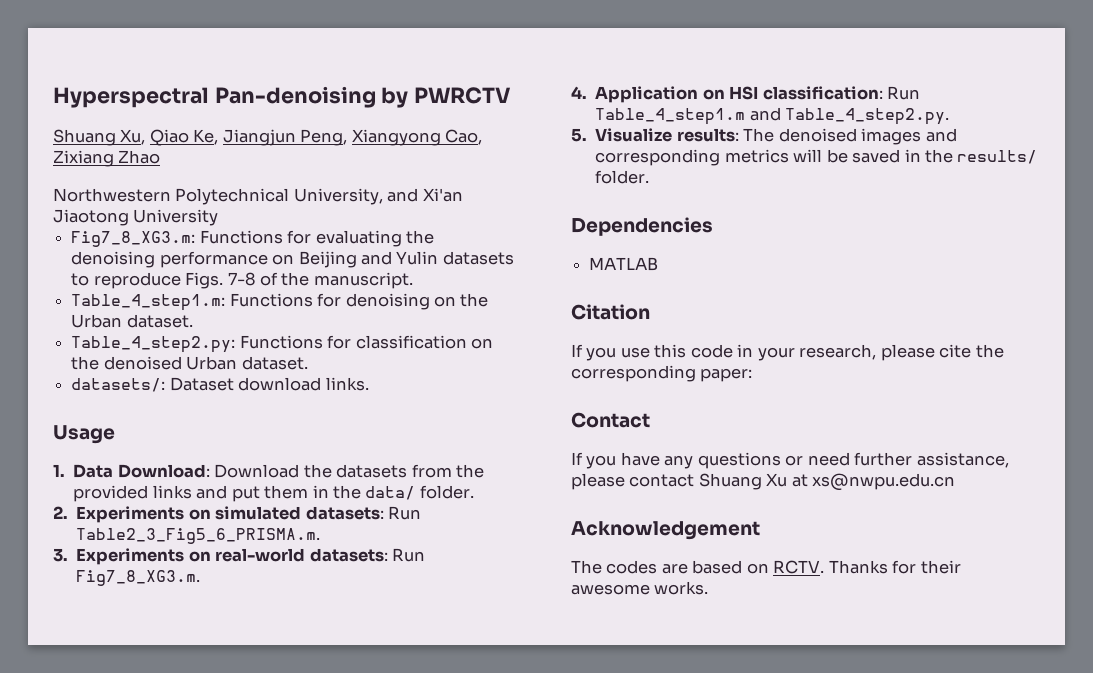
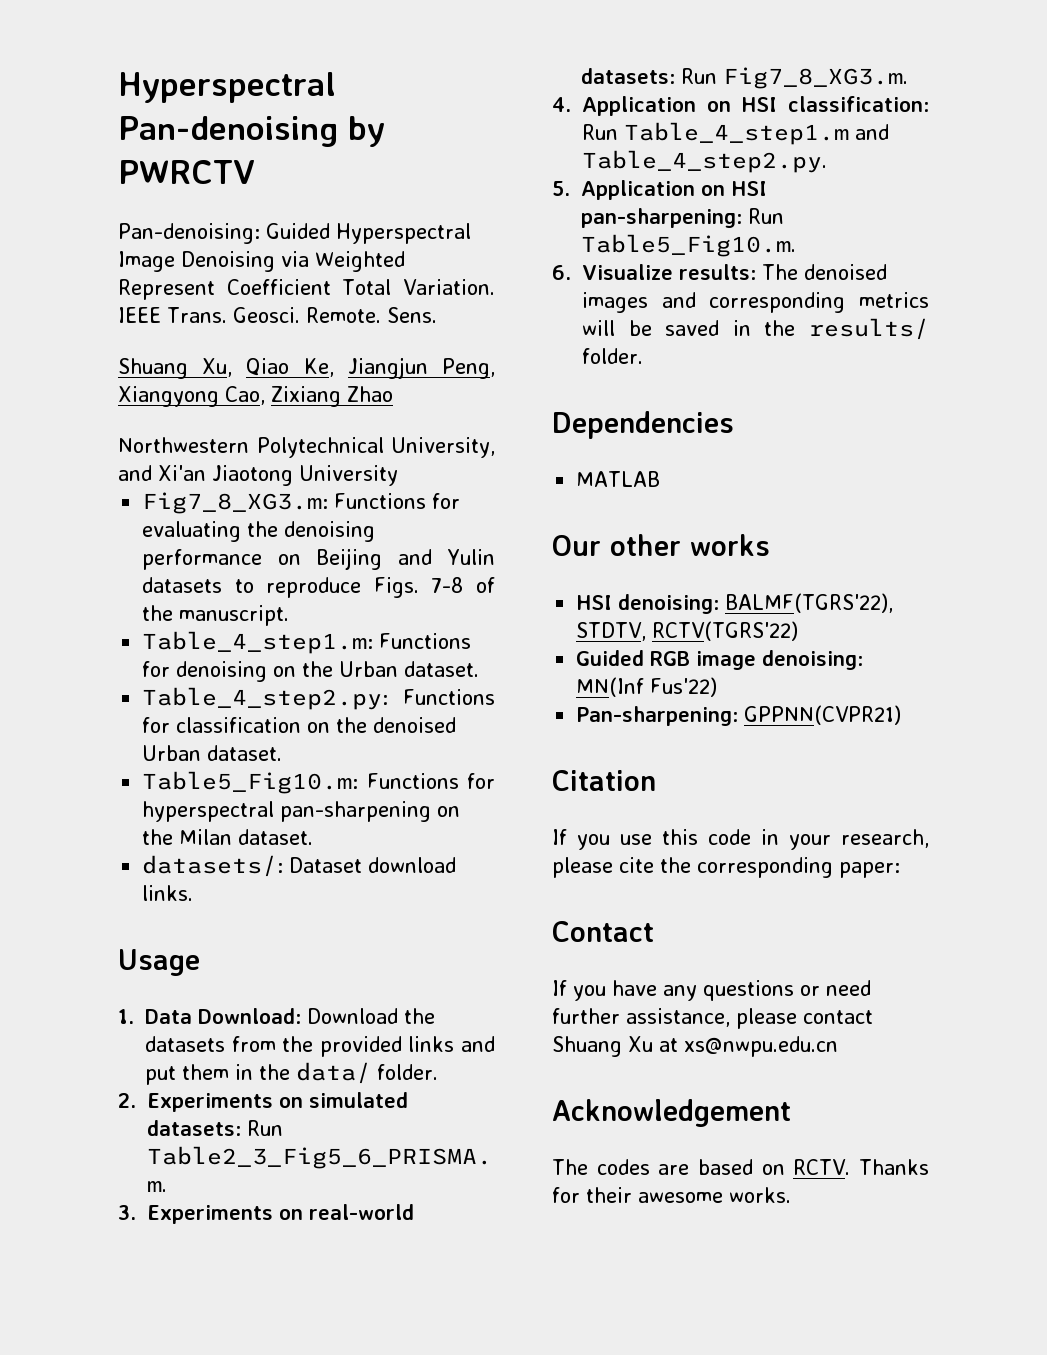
+ Pan-denoising: Guided Hyperspectral Image Denoising via Weighted Represent Coefficient Total Variation. IEEE Trans. Geosci. Remote. Sens.
+ Table5_Fig10.m: Functions for hyperspectral pan-sharpening on the Milan dataset.
- 5. Visualize results: The denoised images and corresponding metrics will be saved in the results/ folder.
+ 5. Application on HSI pan-sharpening: Run Table5_Fig10.m.
+ 6. Visualize results: The denoised images and corresponding metrics will be saved in the results/ folder.
+ Our other works
+ HSI denoising: BALMF(TGRS'22), STDTV, RCTV(TGRS'22)
+ Guided RGB image denoising: MN(Inf Fus'22)
+ Pan-sharpening: GPPNN(CVPR21)

